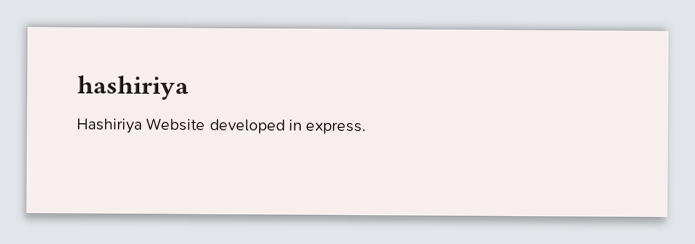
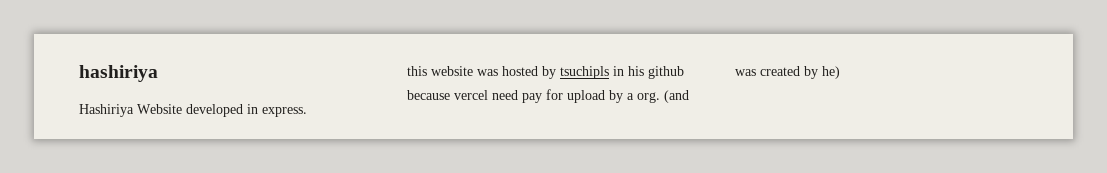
+ this website was hosted by tsuchipls in his github because vercel need pay for upload by a org. (and was created by he)

